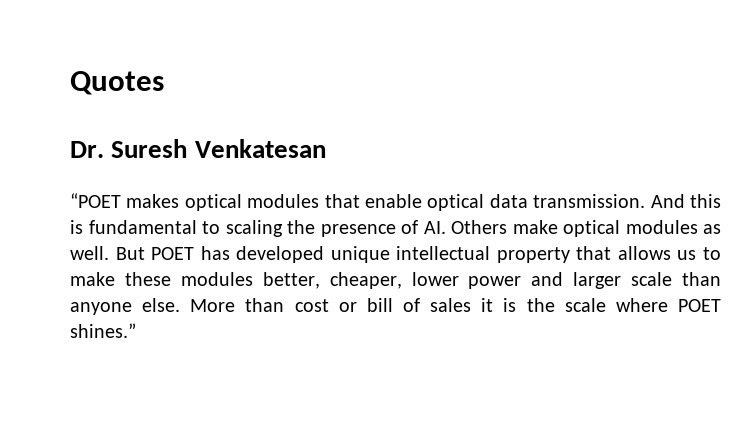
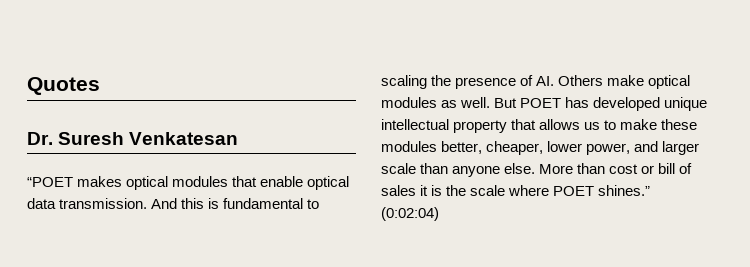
- But POET has developed unique intellectual property that allows us to make these modules better, cheaper, lower power and larger scale than anyone else.
+ But POET has developed unique intellectual property that allows us to make these modules better, cheaper, lower power, and larger scale than anyone else.
+ (0:02:04)

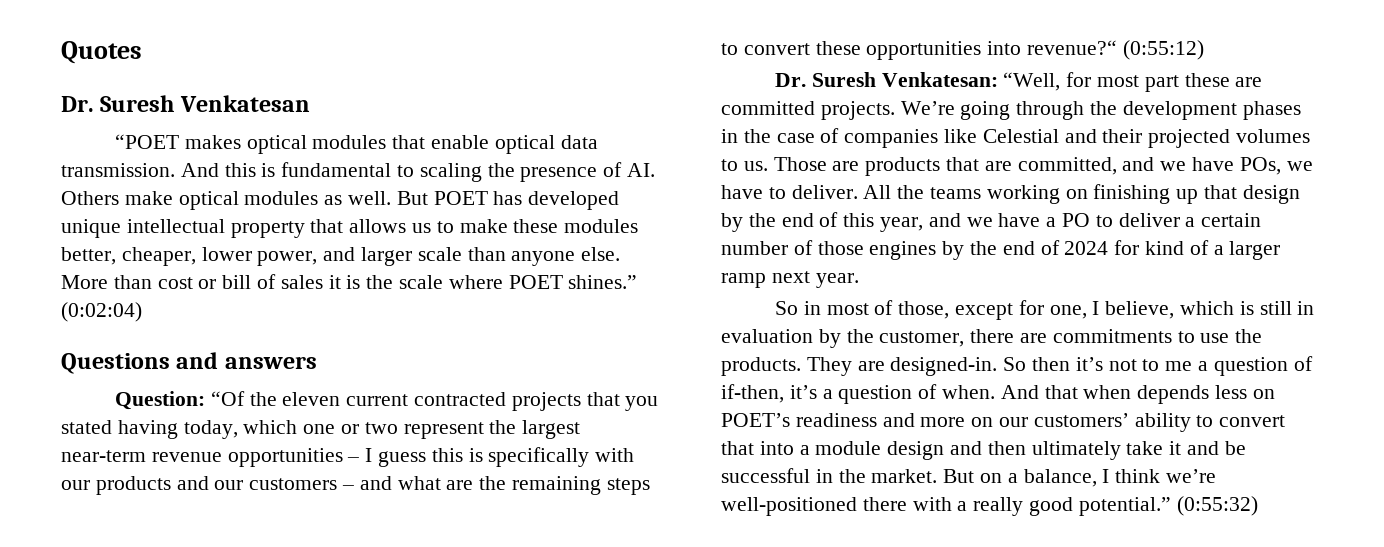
+ Questions and answers
+ Question: “Of the eleven current contracted projects that you stated having today, which one or two represent the largest near-term revenue opportunities – I guess this is specifically with our products and our customers – and what are the remaining steps to convert these opportunities into revenue?“ (0:55:12)
+ Dr. Suresh Venkatesan: “Well, for most part these are committed projects. We’re going through the development phases in the case of companies like Celestial and their projected volumes to us. Those are products that are committed, and we have POs, we have to deliver. All the teams working on finishing up that design by the end of this year, and we have a PO to deliver a certain number of those engines by the end of 2024 for kind of a larger ramp next year.
+ So in most of those, except for one, I believe, which is still in evaluation by the customer, there are commitments to use the products. They are designed-in. So then it’s not to me a question of if-then, it’s a question of when. And that when depends less on POET’s readiness and more on our customers’ ability to convert that into a module design and then ultimately take it and be successful in the market. But on a balance, I think we’re well-positioned there with a really good potential.” (0:55:32)

